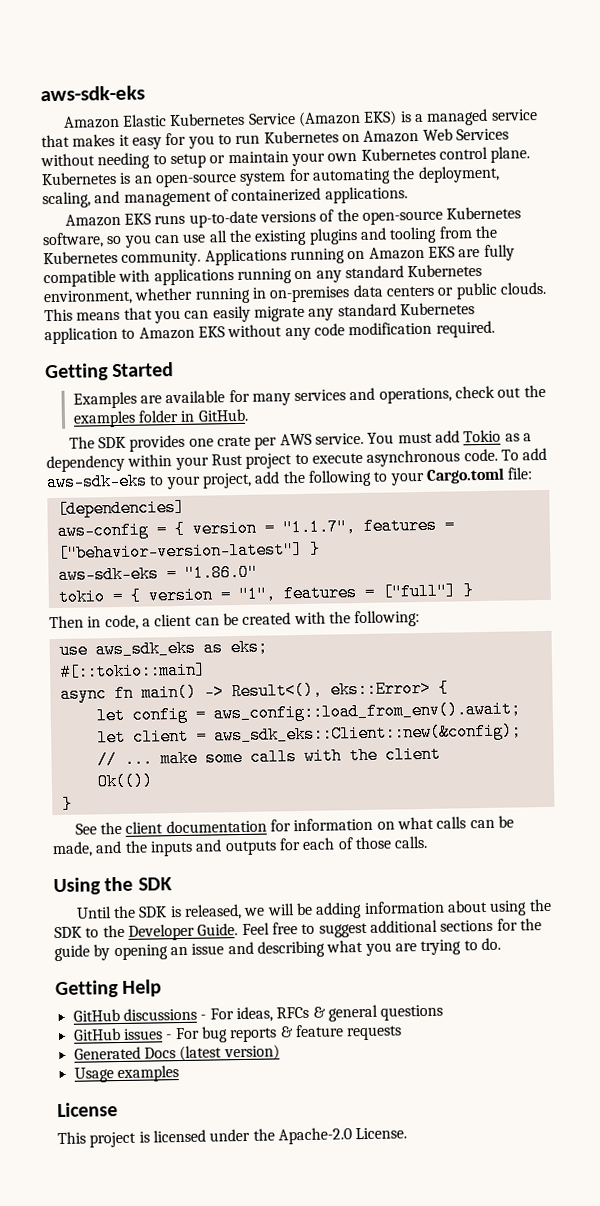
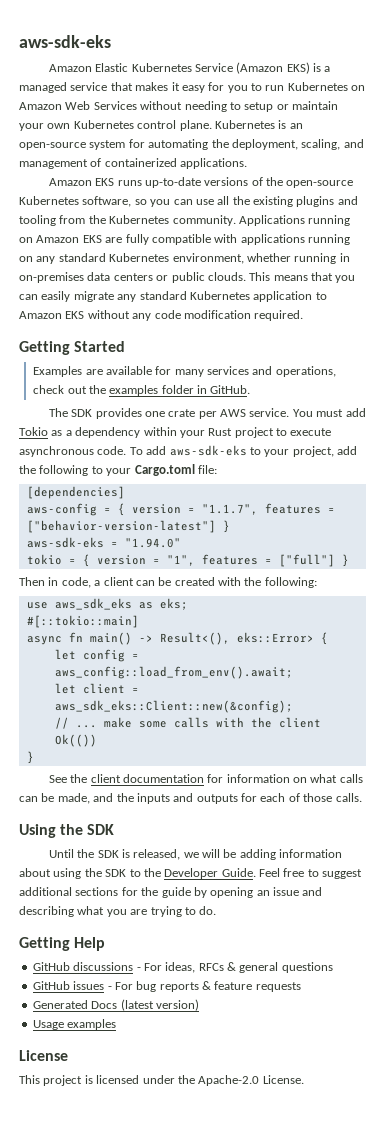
- aws-sdk-eks = "1.86.0"
+ aws-sdk-eks = "1.94.0"

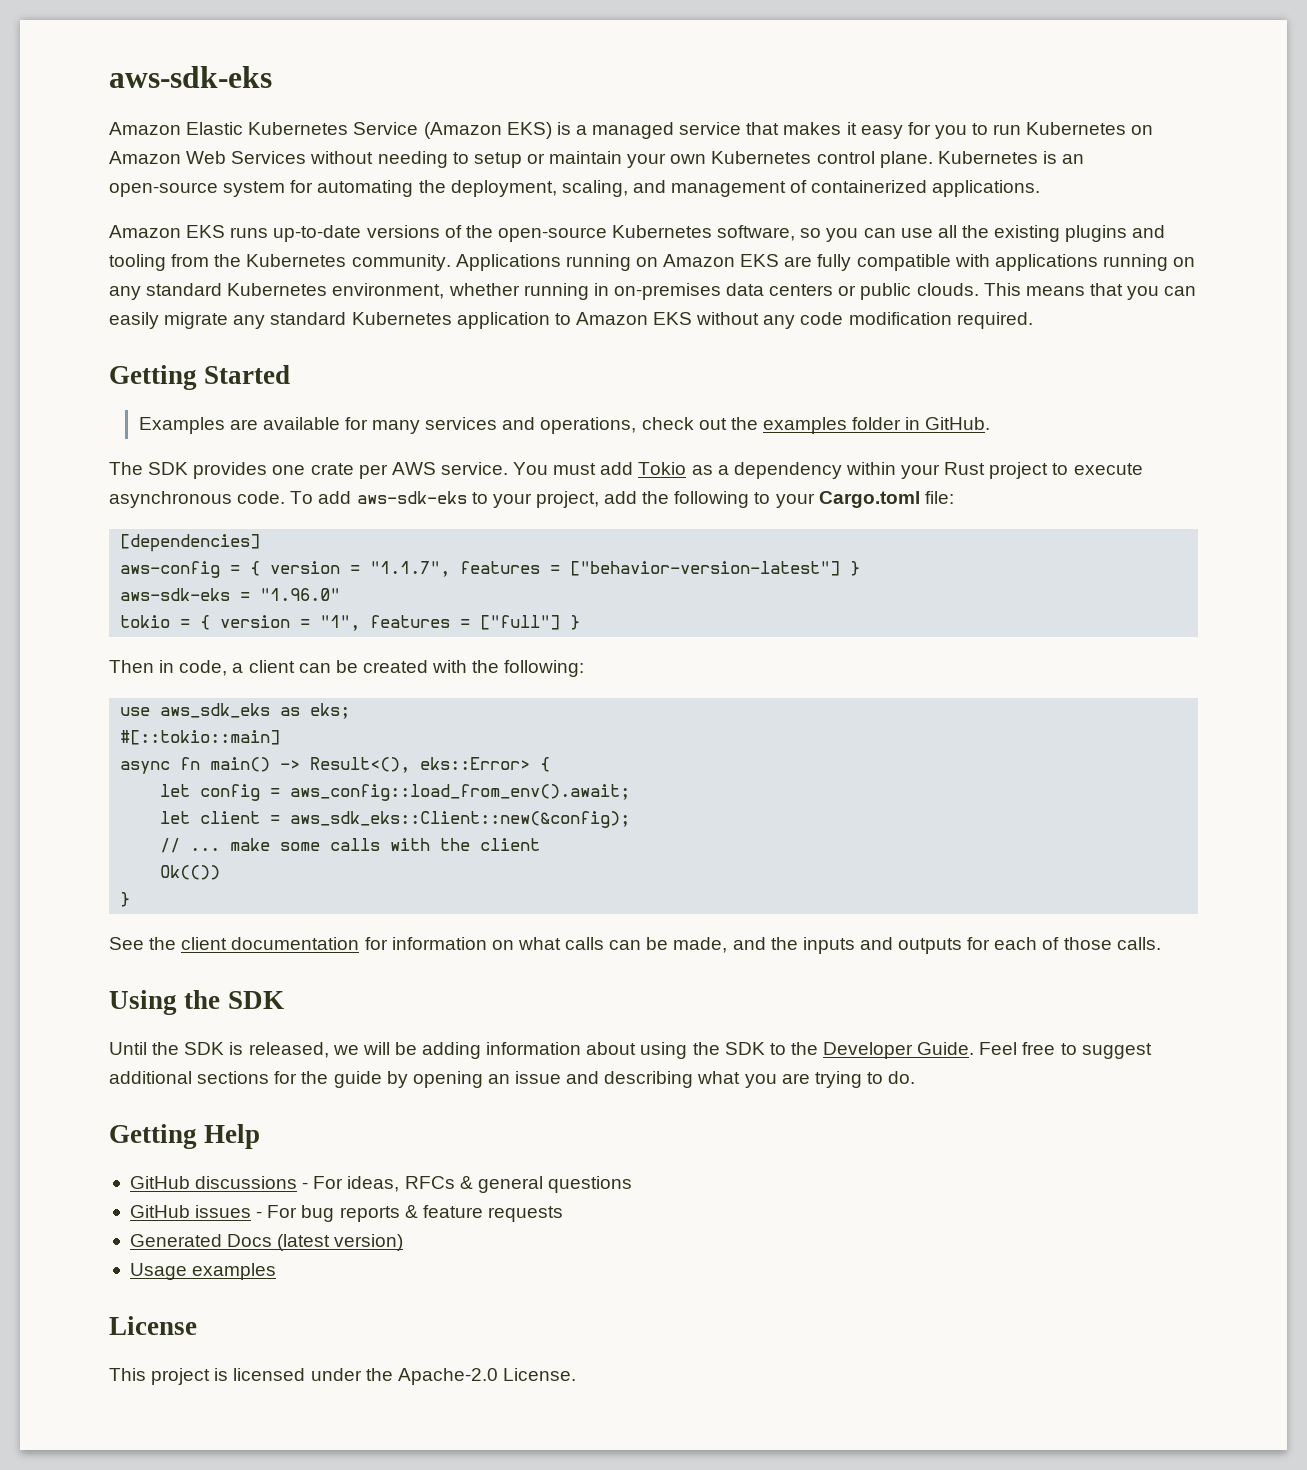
- aws-sdk-eks = "1.94.0"
+ aws-sdk-eks = "1.96.0"

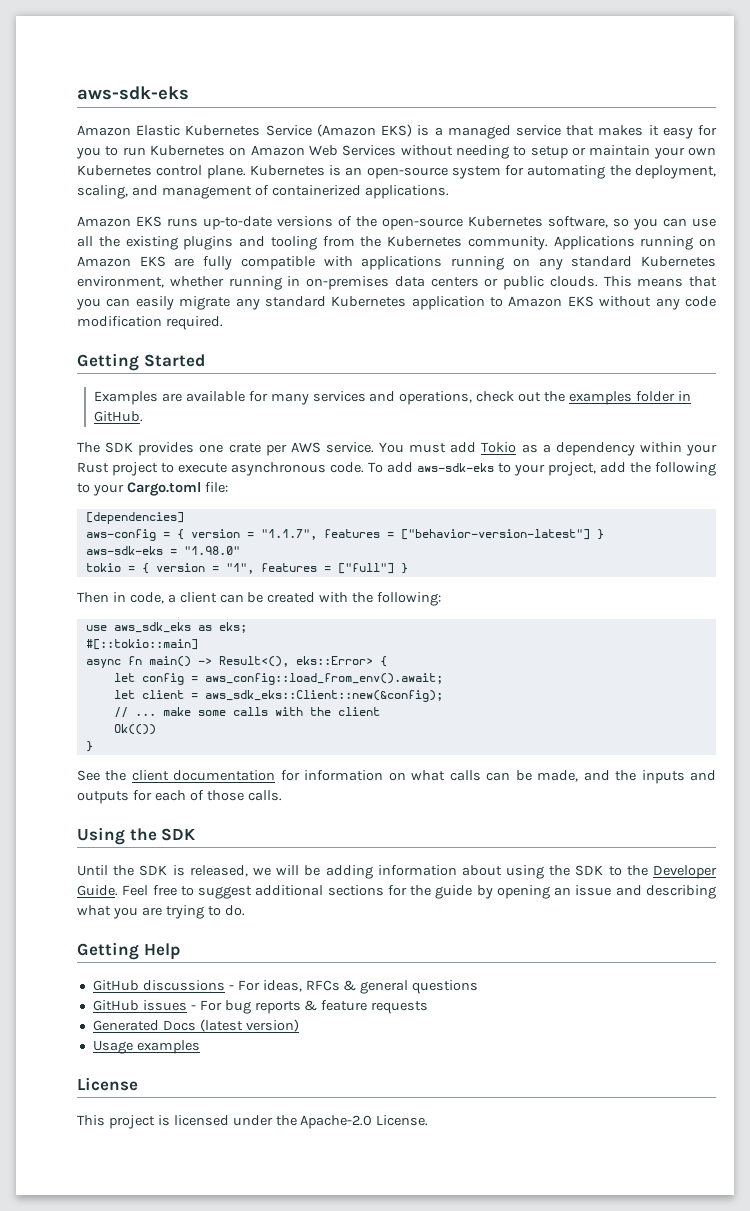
- aws-sdk-eks = "1.96.0"
+ aws-sdk-eks = "1.98.0"

